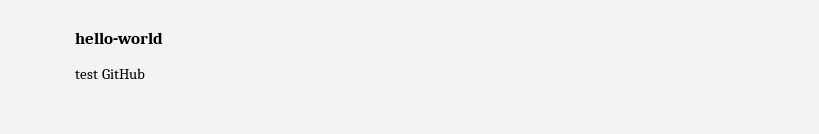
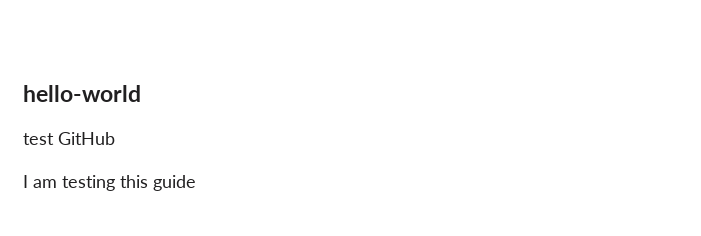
+ I am testing this guide

